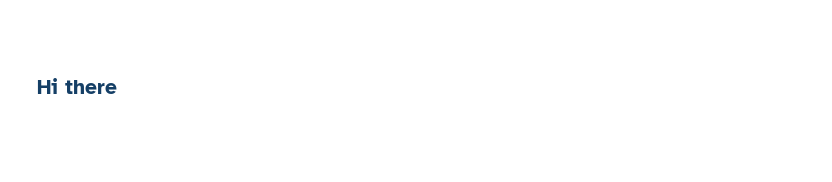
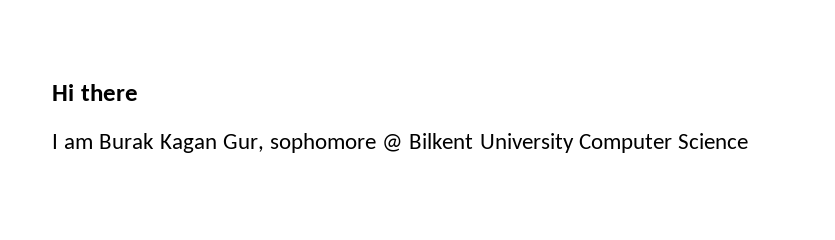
+ I am Burak Kagan Gur, sophomore @ Bilkent University Computer Science

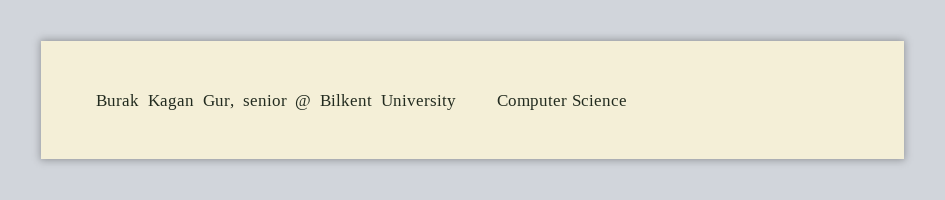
- Hi there
- I am Burak Kagan Gur, sophomore @ Bilkent University Computer Science
+ Burak Kagan Gur, senior @ Bilkent University Computer Science

